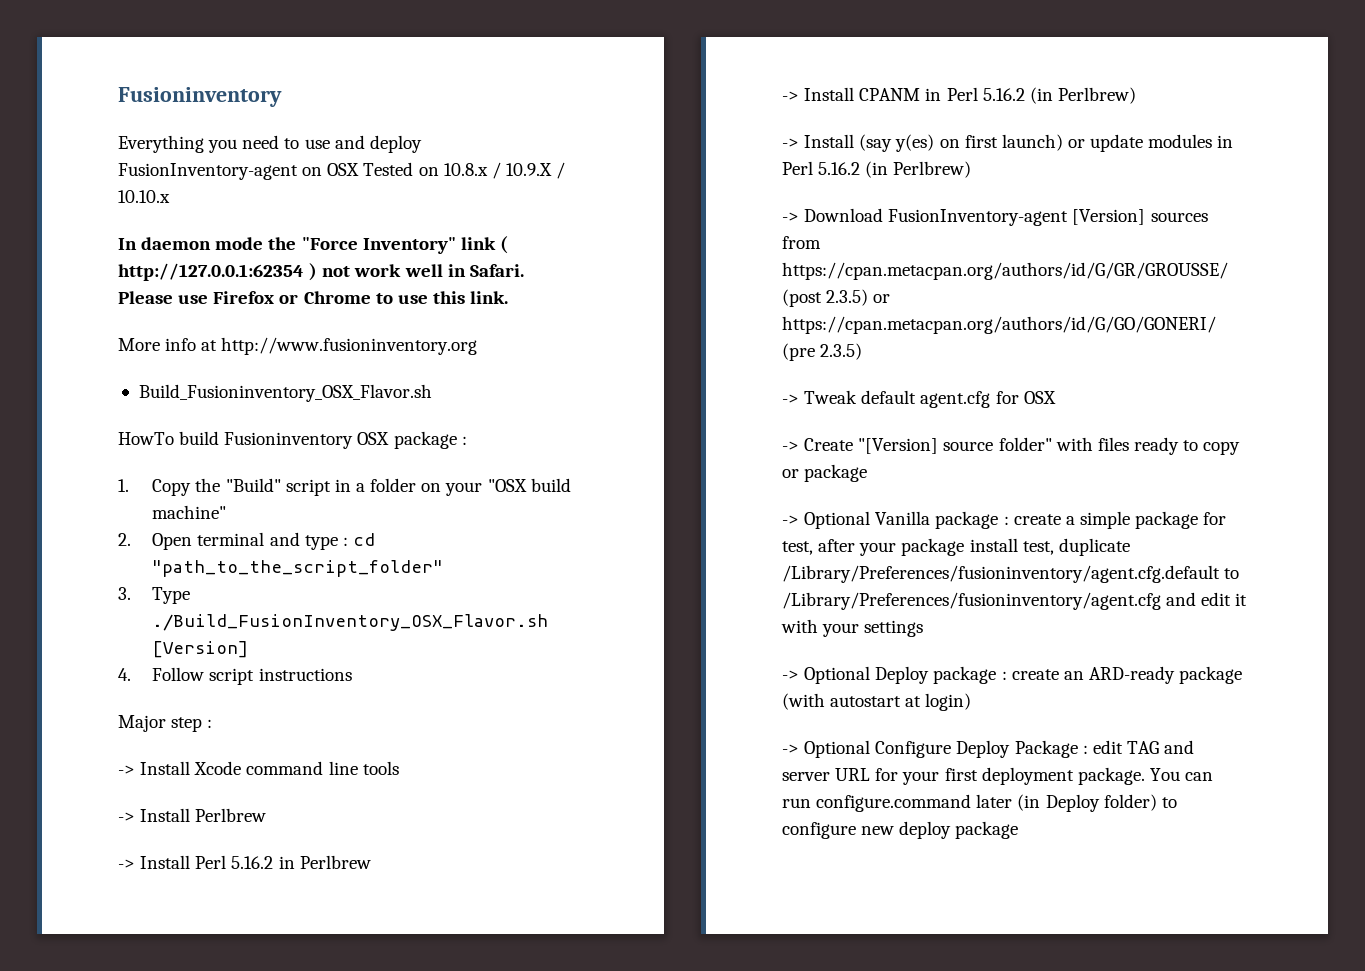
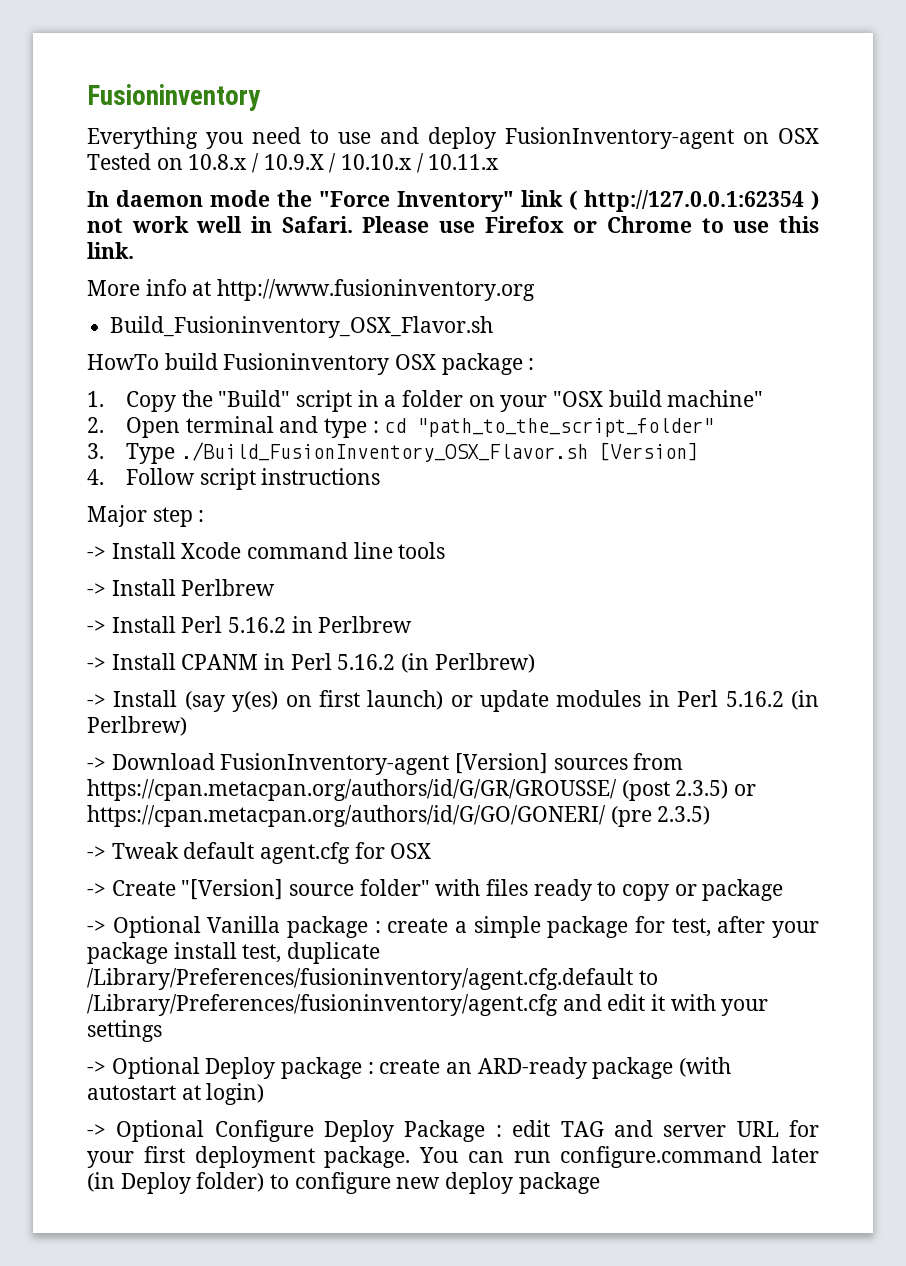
- Everything you need to use and deploy FusionInventory-agent on OSX Tested on 10.8.x / 10.9.X / 10.10.x
+ Everything you need to use and deploy FusionInventory-agent on OSX Tested on 10.8.x / 10.9.X / 10.10.x / 10.11.x

